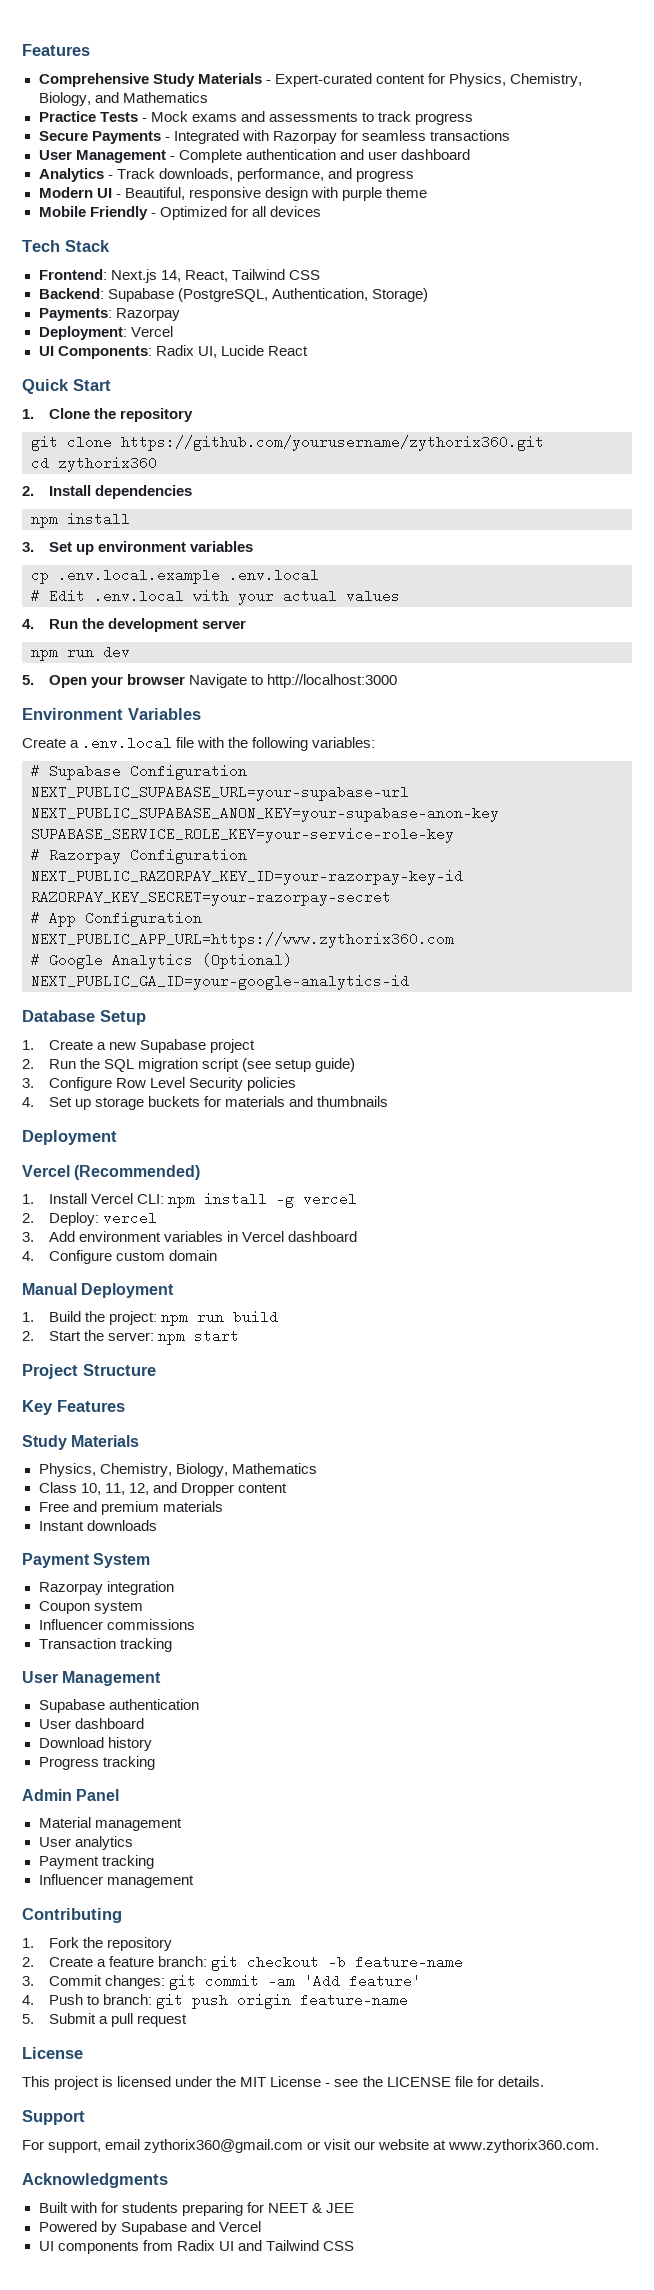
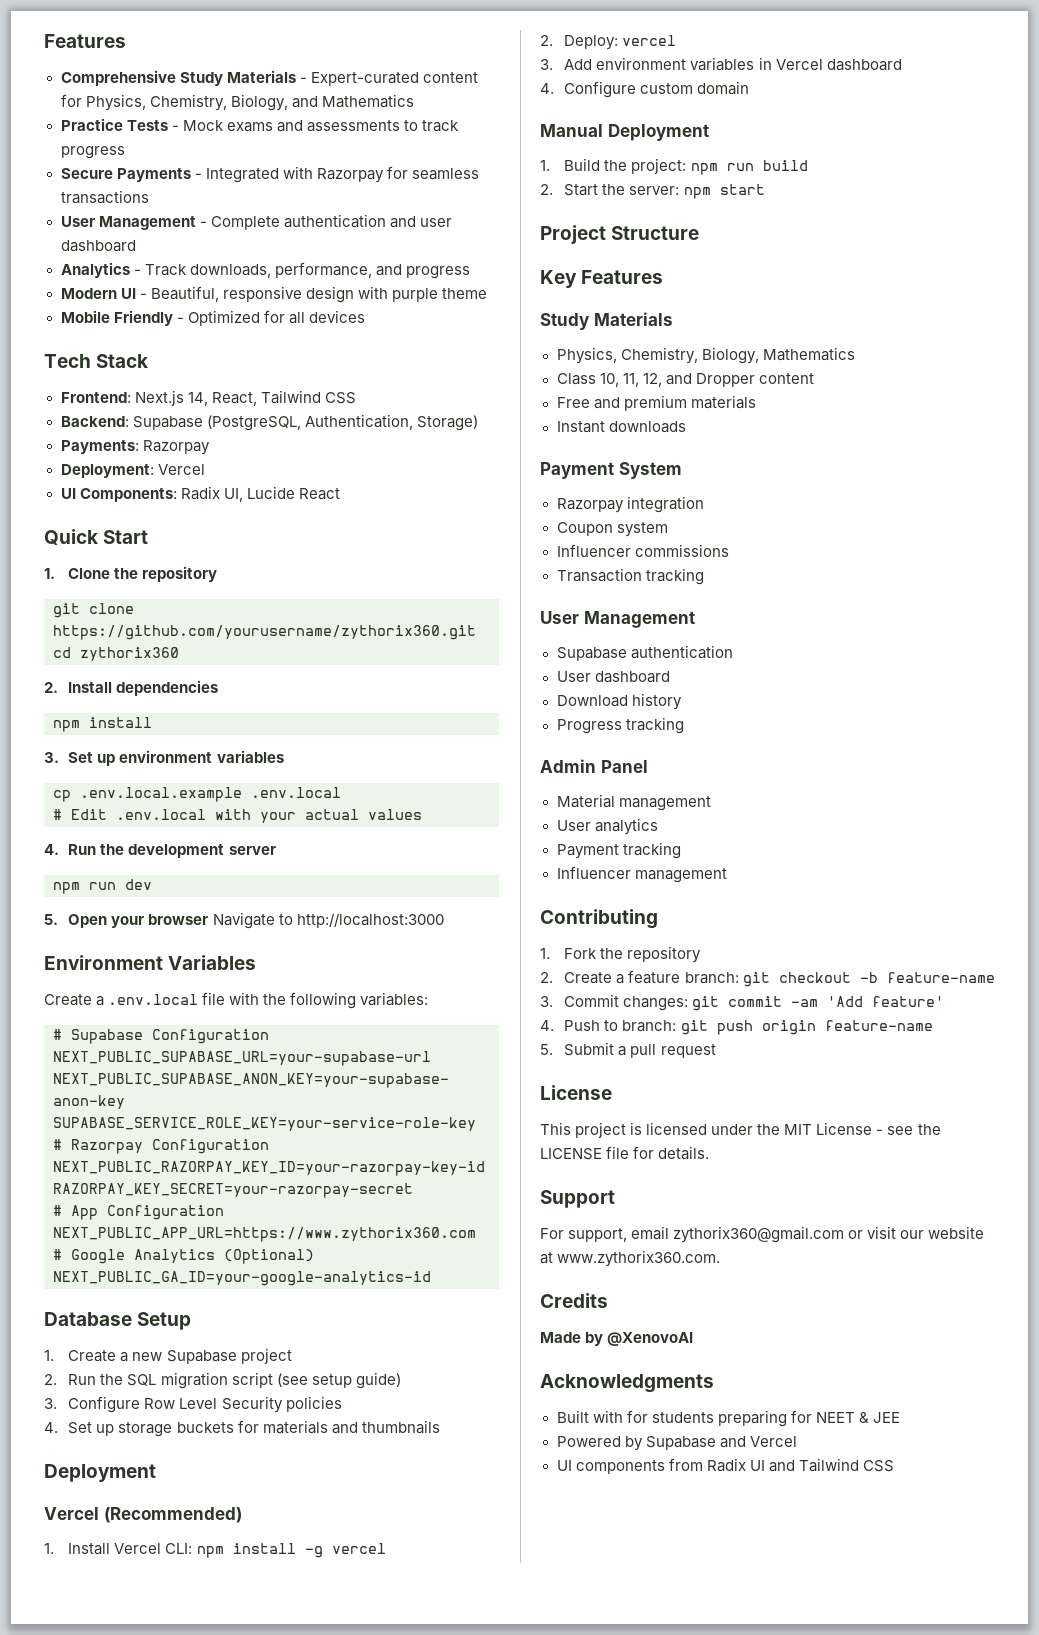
+ Credits
+ Made by @XenovoAI

